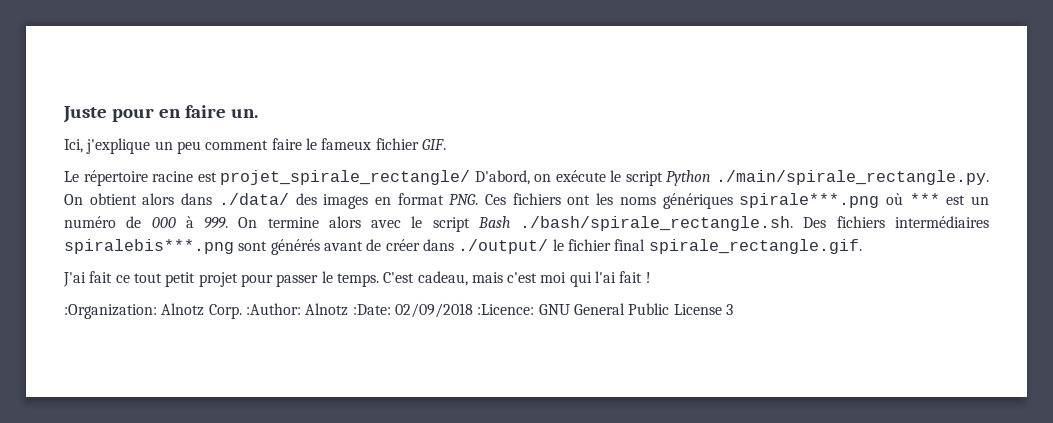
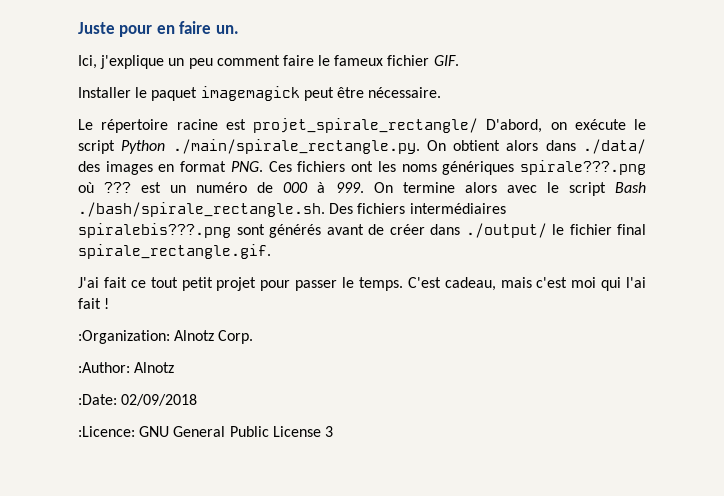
+ Installer le paquet imagemagick peut être nécessaire.
- Le répertoire racine est projet_spirale_rectangle/ D'abord, on exécute le script Python ./main/spirale_rectangle.py. On obtient alors dans ./data/ des images en format PNG. Ces fichiers ont les noms génériques spirale***.png où *** est un numéro de 000 à 999. On termine alors avec le script Bash ./bash/spirale_rectangle.sh. Des fichiers intermédiaires spiralebis***.png sont générés avant de créer dans ./output/ le fichier final spirale_rectangle.gif.
+ Le répertoire racine est projet_spirale_rectangle/ D'abord, on exécute le script Python ./main/spirale_rectangle.py. On obtient alors dans ./data/ des images en format PNG. Ces fichiers ont les noms génériques spirale???.png où ??? est un numéro de 000 à 999. On termine alors avec le script Bash ./bash/spirale_rectangle.sh. Des fichiers intermédiaires spiralebis???.png sont générés avant de créer dans ./output/ le fichier final spirale_rectangle.gif.
- :Organization: Alnotz Corp. :Author: Alnotz :Date: 02/09/2018 :Licence: GNU General Public License 3
+ :Organization: Alnotz Corp.
+ :Author: Alnotz
+ :Date: 02/09/2018
+ :Licence: GNU General Public License 3

